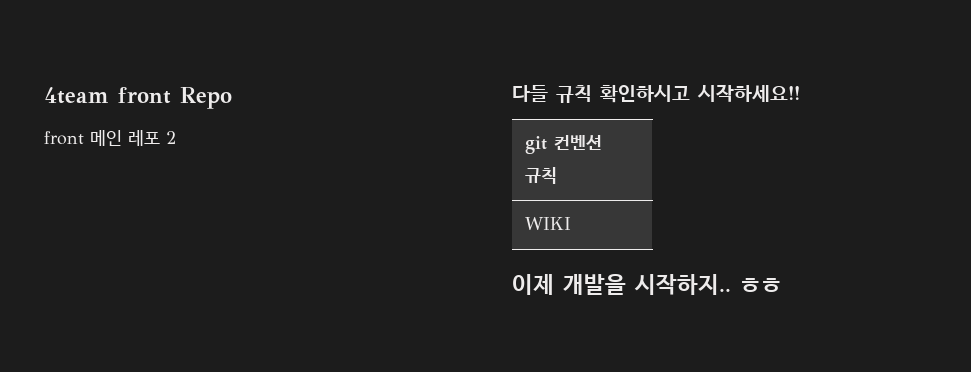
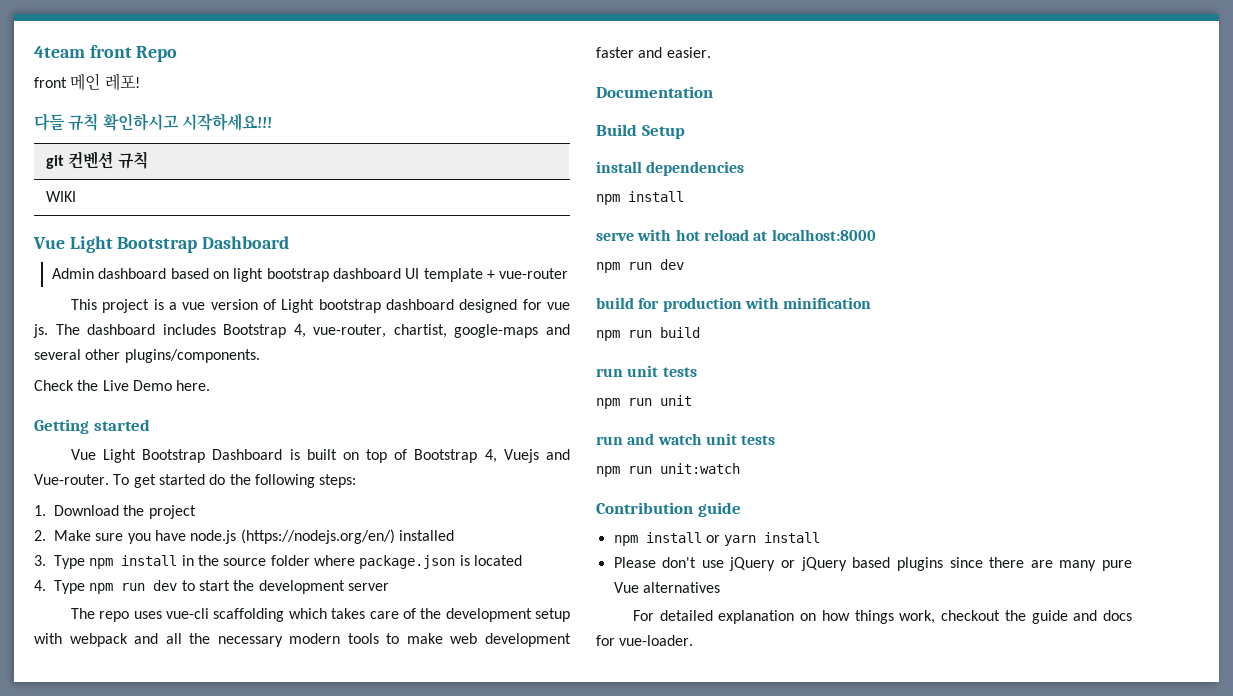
- front 메인 레포 2
+ front 메인 레포!
- 다들 규칙 확인하시고 시작하세요!!
+ 다들 규칙 확인하시고 시작하세요!!!
  WIKI
- 이제 개발을 시작하지.. ㅎㅎ
+ Vue Light Bootstrap Dashboard
+ Admin dashboard based on light bootstrap dashboard UI template + vue-router
+ This project is a vue version of Light bootstrap dashboard designed for vue js. The dashboard includes Bootstrap 4, vue-router, chartist, google-maps and several other plugins/components.
+ Check the Live Demo here.
+ Getting started
+ Vue Light Bootstrap Dashboard is built on top of Bootstrap 4, Vuejs and Vue-router. To get started do the following steps:
+ 1. Download the project
+ 2. Make sure you have node.js (https://nodejs.org/en/) installed
+ 3. Type npm install in the source folder where package.json is located
+ 4. Type npm run dev to start the development server
+ The repo uses vue-cli scaffolding which takes care of the development setup with webpack and all the necessary modern tools to make web development faster and easier.
+ Documentation
+ Build Setup
+ install dependencies
+ npm install
+ serve with hot reload at localhost:8000
+ npm run dev
+ build for production with minification
+ npm run build
+ run unit tests
+ npm run unit
+ run and watch unit tests
+ npm run unit:watch
+ Contribution guide
+ npm install or yarn install
+ Please don't use jQuery or jQuery based plugins since there are many pure Vue alternatives
+ For detailed explanation on how things work, checkout the guide and docs for vue-loader.

